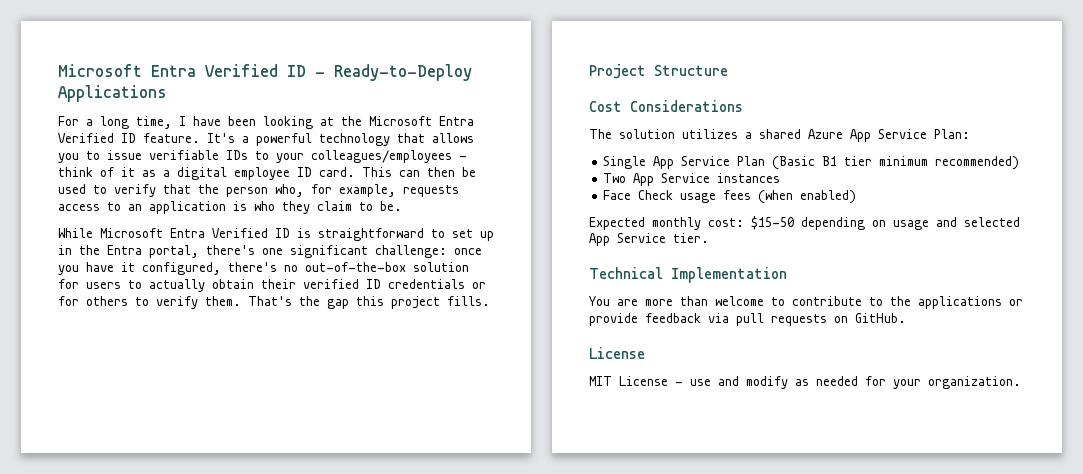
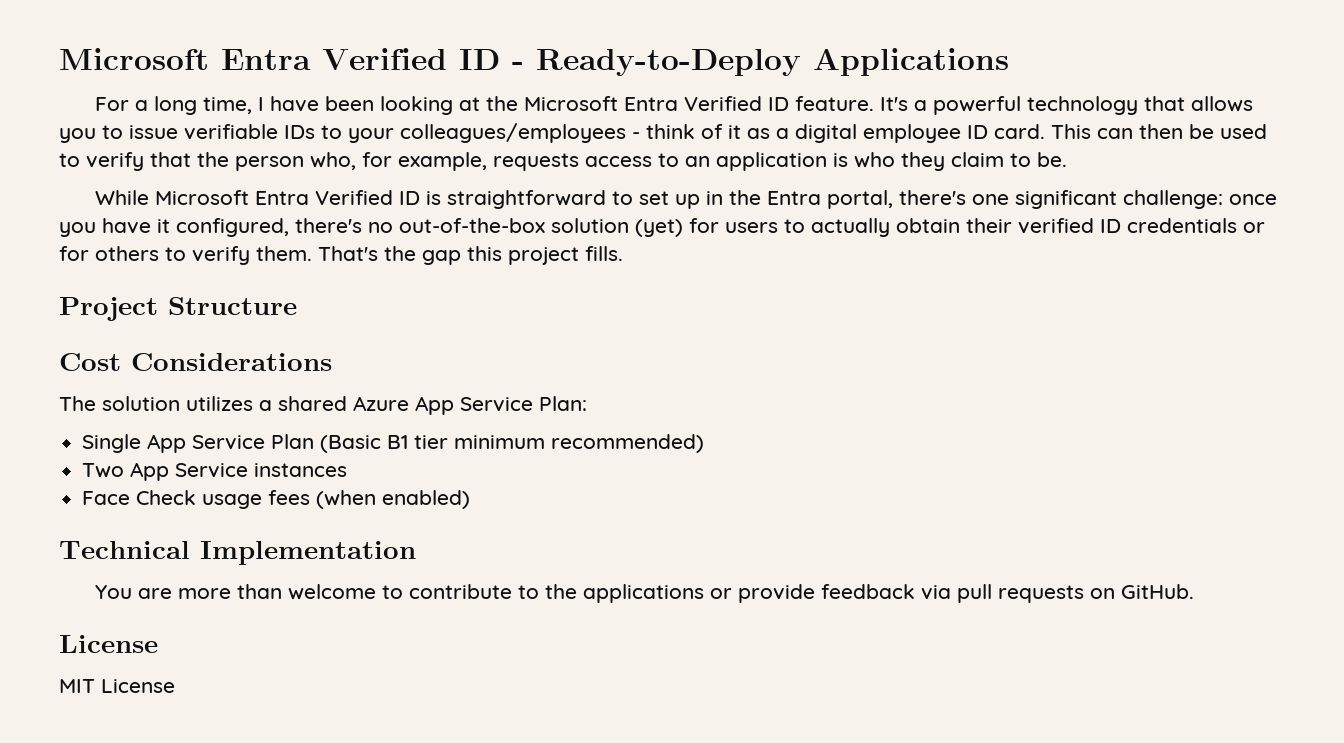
- While Microsoft Entra Verified ID is straightforward to set up in the Entra portal, there's one significant challenge: once you have it configured, there's no out-of-the-box solution for users to actually obtain their verified ID credentials or for others to verify them.
+ While Microsoft Entra Verified ID is straightforward to set up in the Entra portal, there's one significant challenge: once you have it configured, there's no out-of-the-box solution (yet) for users to actually obtain their verified ID credentials or for others to verify them.
- Expected monthly cost: $15-50 depending on usage and selected App Service tier.
- MIT License - use and modify as needed for your organization.
+ MIT License

